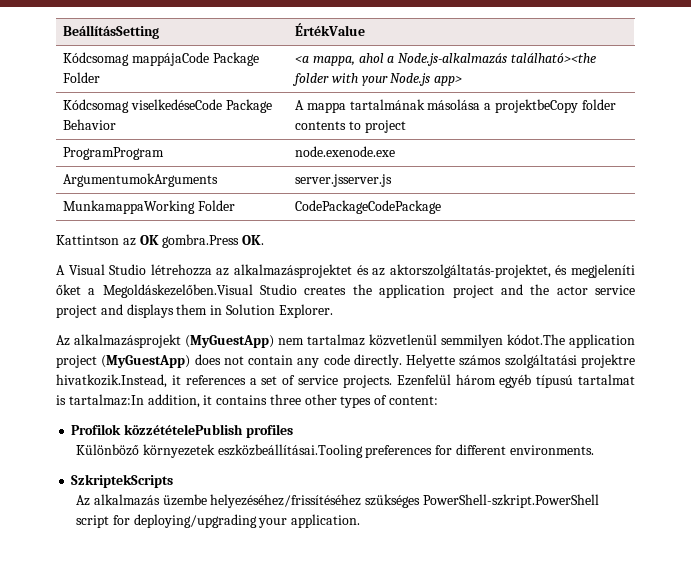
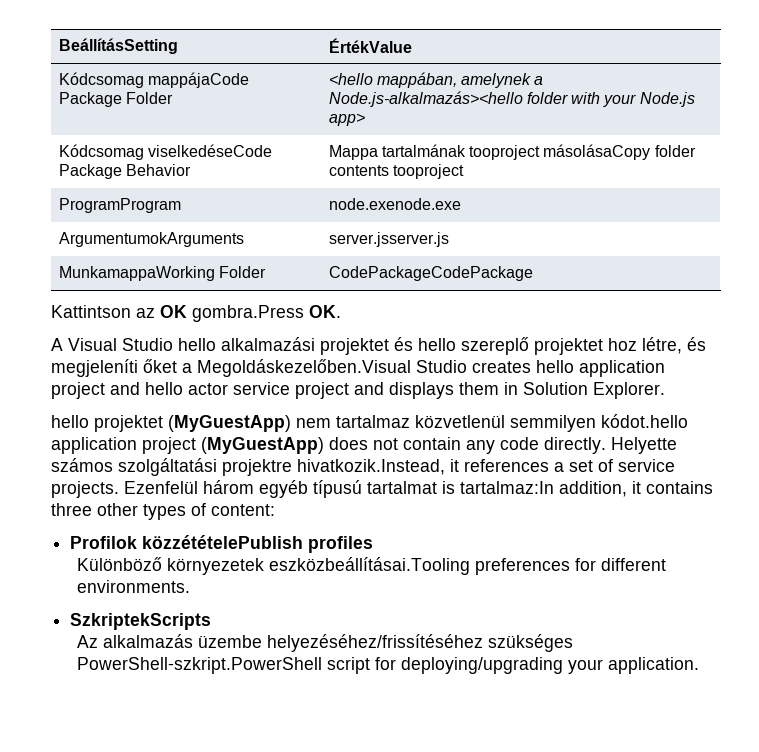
- Kódcsomag mappájaCode Package Folder | <a mappa, ahol a Node.js-alkalmazás található><the folder with your Node.js app>
+ Kódcsomag mappájaCode Package Folder | <hello mappában, amelynek a Node.js-alkalmazás><hello folder with your Node.js app>
- Kódcsomag viselkedéseCode Package Behavior | A mappa tartalmának másolása a projektbeCopy folder contents to project
+ Kódcsomag viselkedéseCode Package Behavior | Mappa tartalmának tooproject másolásaCopy folder contents tooproject
- A Visual Studio létrehozza az alkalmazásprojektet és az aktorszolgáltatás-projektet, és megjeleníti őket a Megoldáskezelőben.Visual Studio creates the application project and the actor service project and displays them in Solution Explorer.
+ A Visual Studio hello alkalmazási projektet és hello szereplő projektet hoz létre, és megjeleníti őket a Megoldáskezelőben.Visual Studio creates hello application project and hello actor service project and displays them in Solution Explorer.
- Az alkalmazásprojekt (MyGuestApp) nem tartalmaz közvetlenül semmilyen kódot.The application project (MyGuestApp) does not contain any code directly.
+ hello projektet (MyGuestApp) nem tartalmaz közvetlenül semmilyen kódot.hello application project (MyGuestApp) does not contain any code directly.

